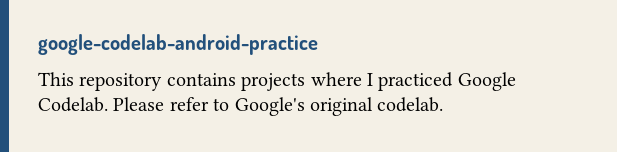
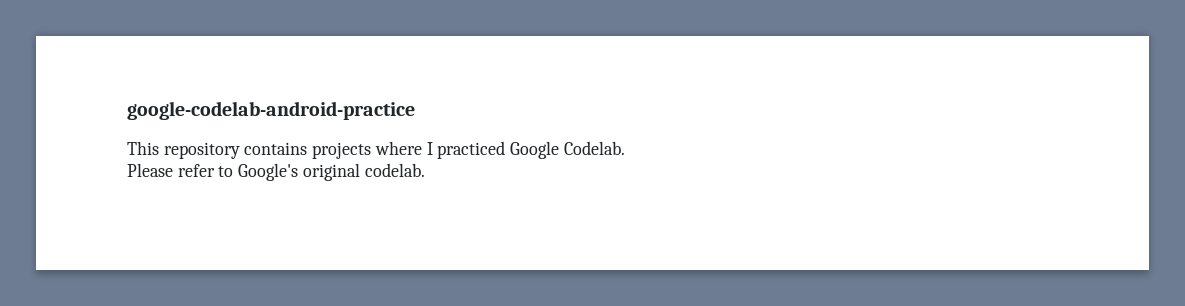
- This repository contains projects where I practiced Google Codelab. Please refer to Google's original codelab.
+ This repository contains projects where I practiced Google Codelab.
+ Please refer to Google's original codelab.

